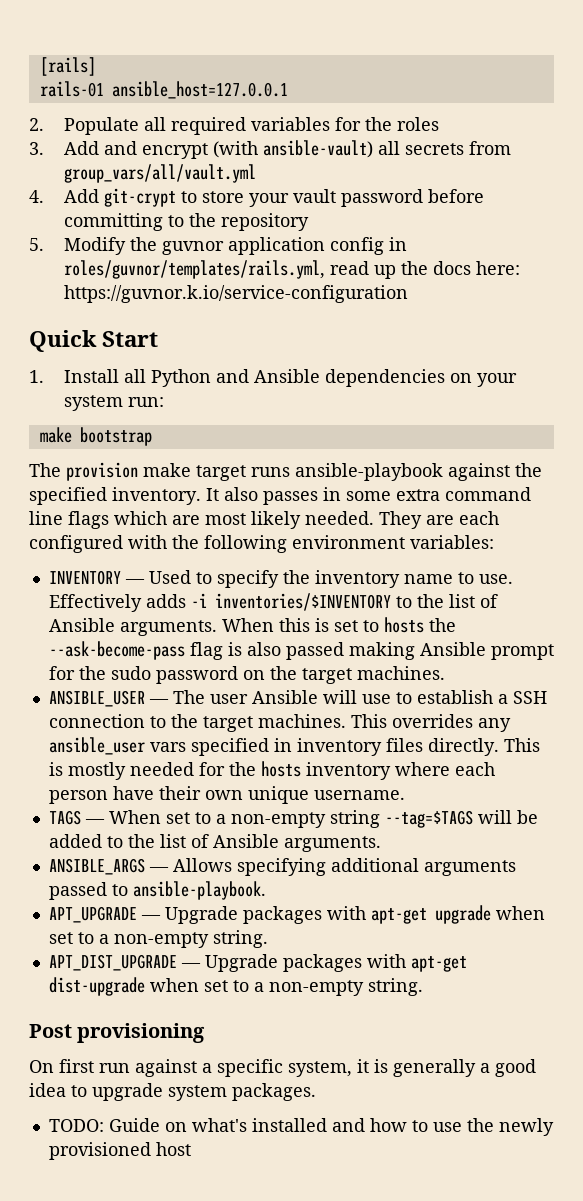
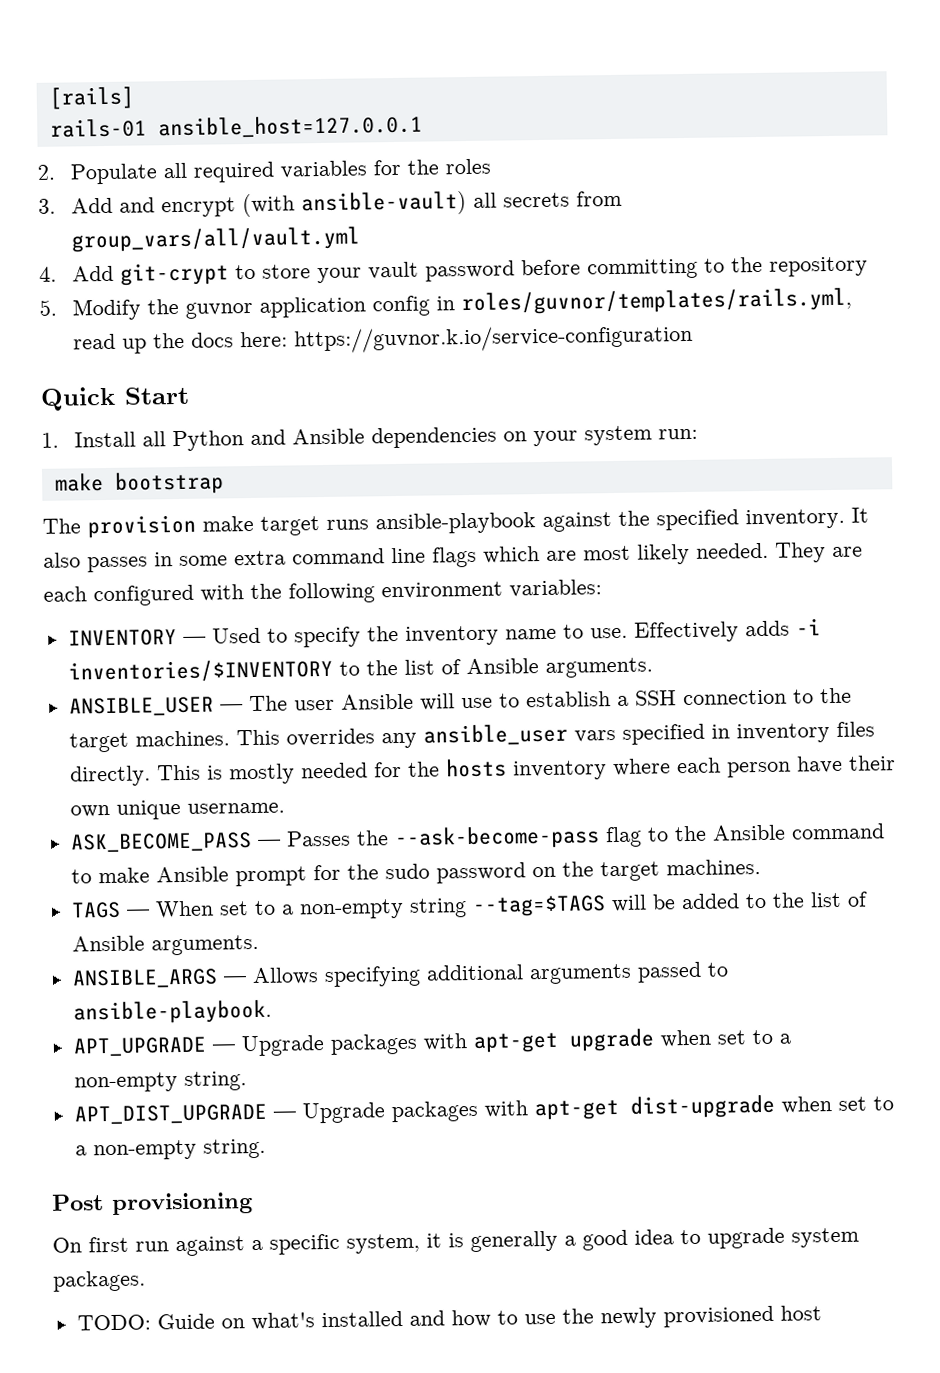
- When this is set to hosts the --ask-become-pass flag is also passed making Ansible prompt for the sudo password on the target machines.
+ ASK_BECOME_PASS — Passes the --ask-become-pass flag to the Ansible command to make Ansible prompt for the sudo password on the target machines.

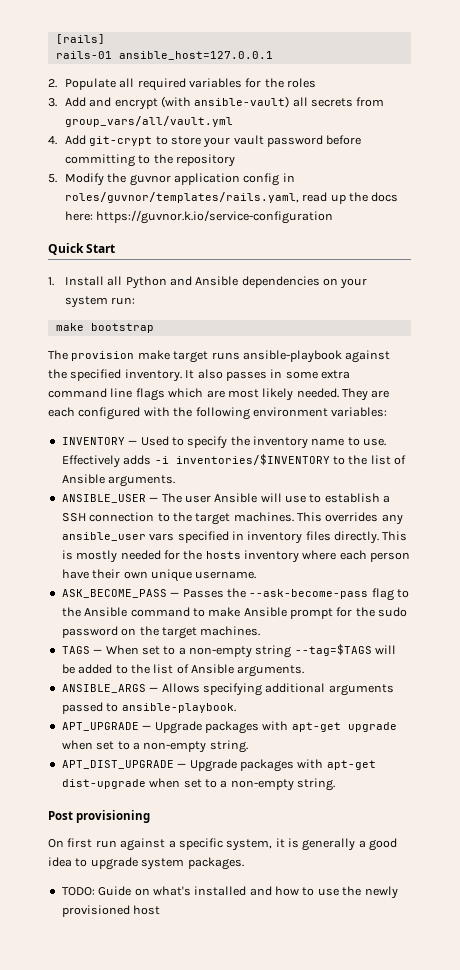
- 5. Modify the guvnor application config in roles/guvnor/templates/rails.yml, read up the docs here: https://guvnor.k.io/service-configuration
+ 5. Modify the guvnor application config in roles/guvnor/templates/rails.yaml, read up the docs here: https://guvnor.k.io/service-configuration

